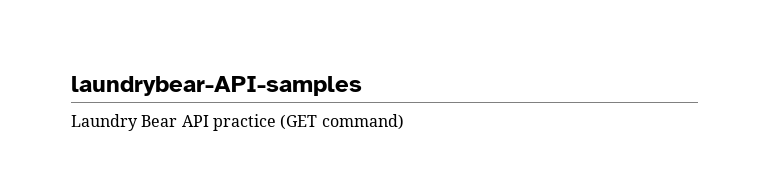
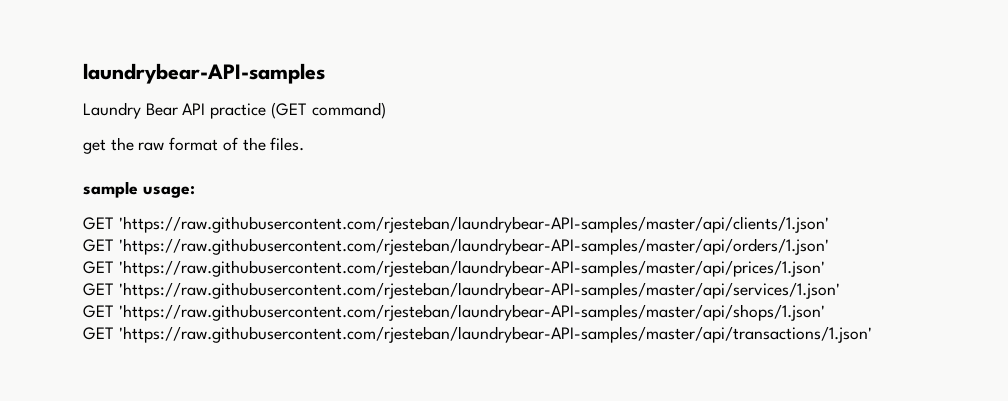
+ get the raw format of the files.
+ sample usage:
+ GET 'https://raw.githubusercontent.com/rjesteban/laundrybear-API-samples/master/api/clients/1.json'
+ GET 'https://raw.githubusercontent.com/rjesteban/laundrybear-API-samples/master/api/orders/1.json'
+ GET 'https://raw.githubusercontent.com/rjesteban/laundrybear-API-samples/master/api/prices/1.json'
+ GET 'https://raw.githubusercontent.com/rjesteban/laundrybear-API-samples/master/api/services/1.json'
+ GET 'https://raw.githubusercontent.com/rjesteban/laundrybear-API-samples/master/api/shops/1.json'
+ GET 'https://raw.githubusercontent.com/rjesteban/laundrybear-API-samples/master/api/transactions/1.json'

